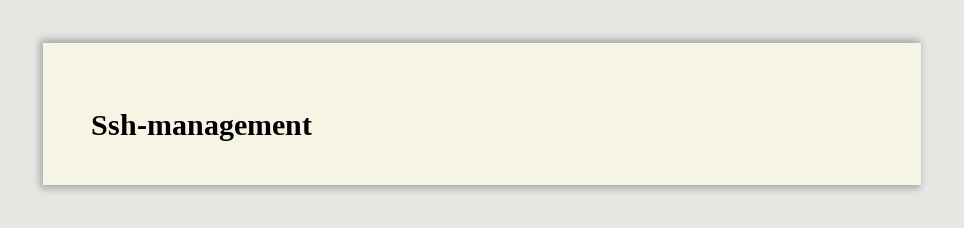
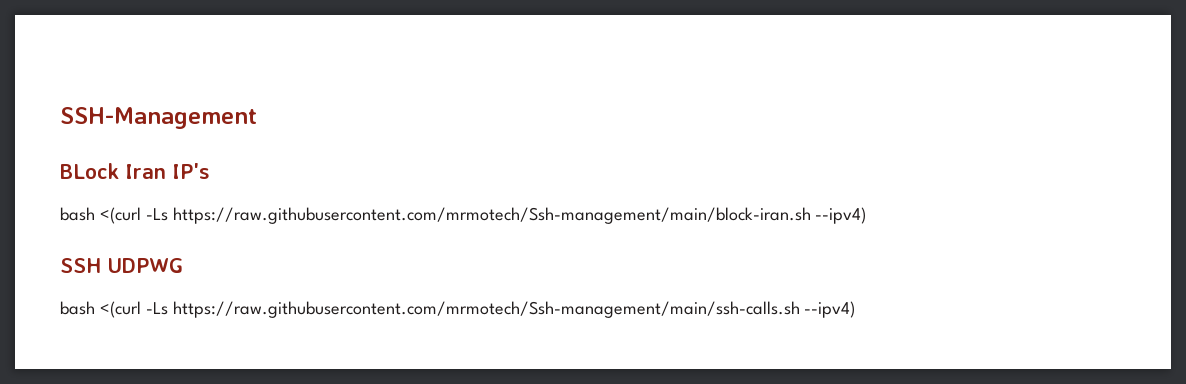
- Ssh-management
+ SSH-Management
+ BLock Iran IP's
+ bash <(curl -Ls https://raw.githubusercontent.com/mrmotech/Ssh-management/main/block-iran.sh --ipv4)
+ SSH UDPWG
+ bash <(curl -Ls https://raw.githubusercontent.com/mrmotech/Ssh-management/main/ssh-calls.sh --ipv4)

